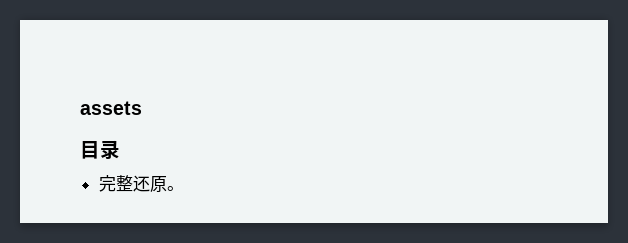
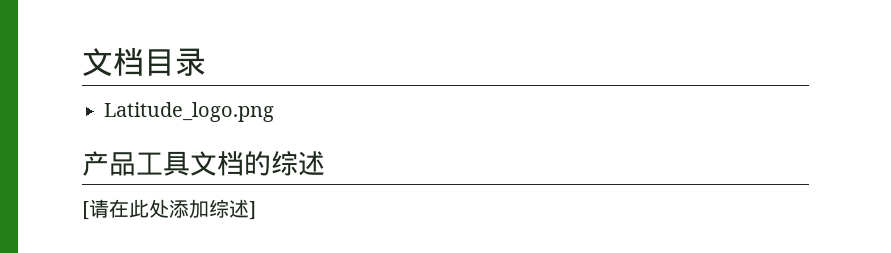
- assets
- 目录
+ 文档目录
- 完整还原。
+ Latitude_logo.png
+ 产品工具文档的综述
+ [请在此处添加综述]

